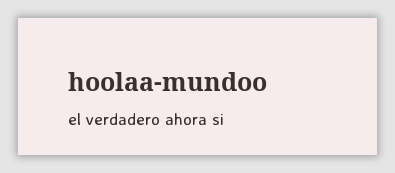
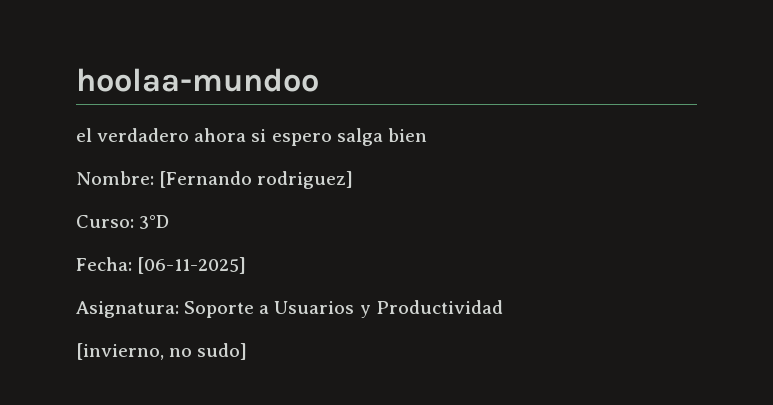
- el verdadero ahora si
+ el verdadero ahora si espero salga bien
+ Nombre: [Fernando rodriguez]
+ Curso: 3°D
+ Fecha: [06-11-2025]
+ Asignatura: Soporte a Usuarios y Productividad
+ [invierno, no sudo]

